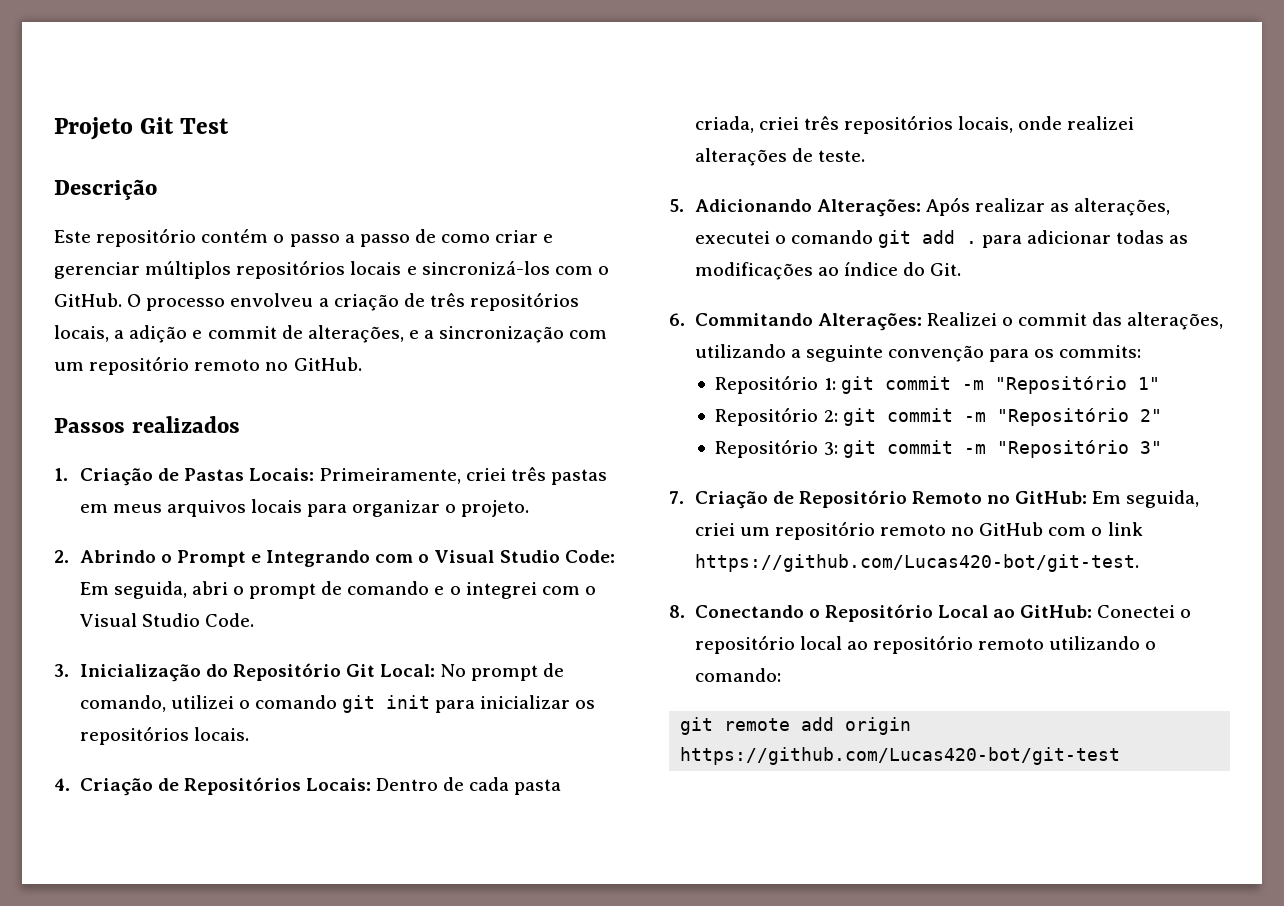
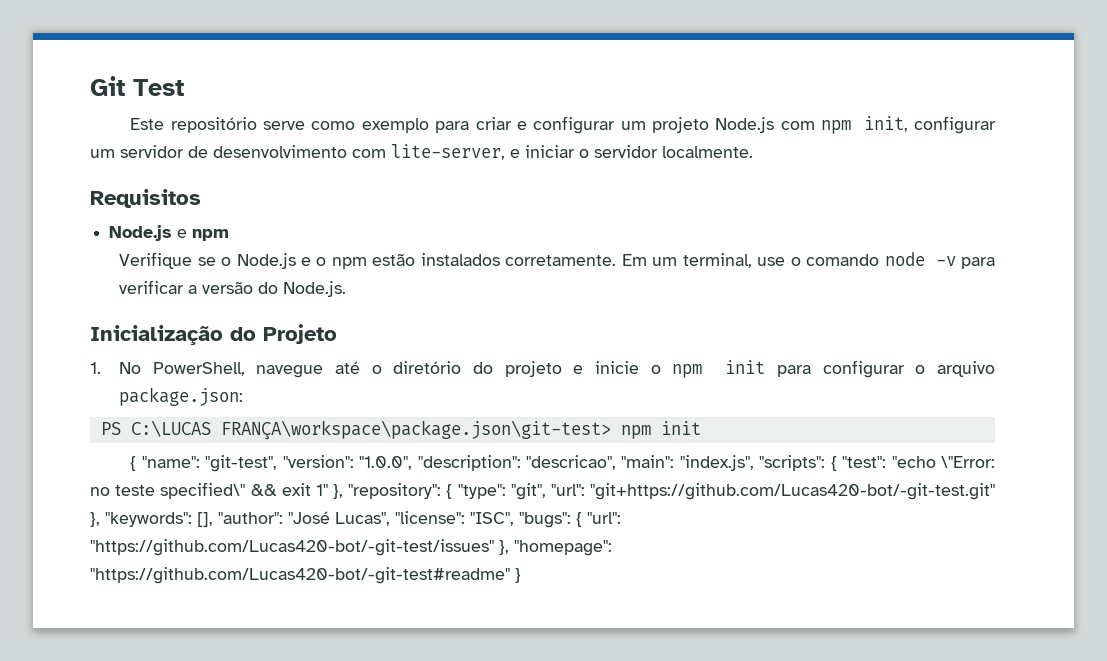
- Projeto Git Test
+ Git Test
- Descrição
- Este repositório contém o passo a passo de como criar e gerenciar múltiplos repositórios locais e sincronizá-los com o GitHub. O processo envolveu a criação de três repositórios locais, a adição e commit de alterações, e a sincronização com um repositório remoto no GitHub.
- Passos realizados
- 1. Criação de Pastas Locais: Primeiramente, criei três pastas em meus arquivos locais para organizar o projeto.
- 2. Abrindo o Prompt e Integrando com o Visual Studio Code: Em seguida, abri o prompt de comando e o integrei com o Visual Studio Code.
- 3. Inicialização do Repositório Git Local: No prompt de comando, utilizei o comando git init para inicializar os repositórios locais.
- 4. Criação de Repositórios Locais: Dentro de cada pasta criada, criei três repositórios locais, onde realizei alterações de teste.
- 5. Adicionando Alterações: Após realizar as alterações, executei o comando git add . para adicionar todas as modificações ao índice do Git.
- 6. Commitando Alterações: Realizei o commit das alterações, utilizando a seguinte convenção para os commits:
- Repositório 1: git commit -m "Repositório 1"
- Repositório 2: git commit -m "Repositório 2"
- Repositório 3: git commit -m "Repositório 3"
- 7. Criação de Repositório Remoto no GitHub: Em seguida, criei um repositório remoto no GitHub com o link https://github.com/Lucas420-bot/git-test.
- 8. Conectando o Repositório Local ao GitHub: Conectei o repositório local ao repositório remoto utilizando o comando:
- git remote add origin https://github.com/Lucas420-bot/git-test
+ Este repositório serve como exemplo para criar e configurar um projeto Node.js com npm init, configurar um servidor de desenvolvimento com lite-server, e iniciar o servidor localmente.
+ Requisitos
+ Node.js e npm
+ Verifique se o Node.js e o npm estão instalados corretamente. Em um terminal, use o comando node -v para verificar a versão do Node.js.
+ Inicialização do Projeto
+ 1. No PowerShell, navegue até o diretório do projeto e inicie o npm init para configurar o arquivo package.json:
+ PS C:\LUCAS FRANÇA\workspace\package.json\git-test> npm init
+ { "name": "git-test", "version": "1.0.0", "description": "descricao", "main": "index.js", "scripts": { "test": "echo \"Error: no teste specified\" && exit 1" }, "repository": { "type": "git", "url": "git+https://github.com/Lucas420-bot/-git-test.git" }, "keywords": [], "author": "José Lucas", "license": "ISC", "bugs": { "url": "https://github.com/Lucas420-bot/-git-test/issues" }, "homepage": "https://github.com/Lucas420-bot/-git-test#readme" }

